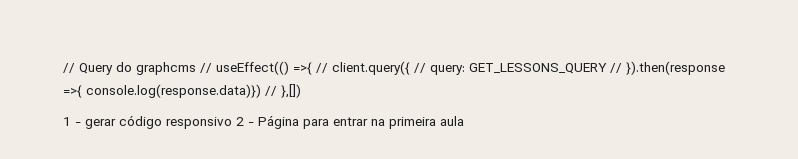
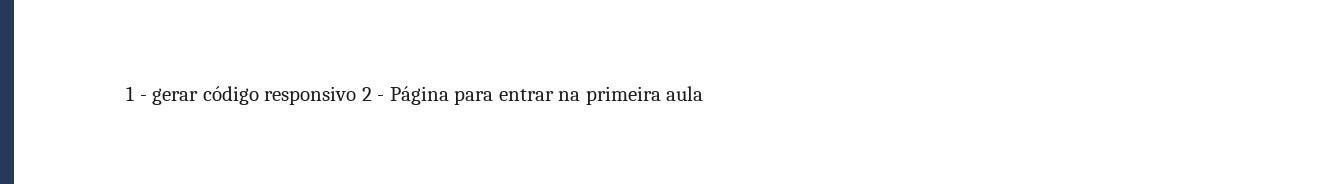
- // Query do graphcms // useEffect(() =>{ // client.query({ // query: GET_LESSONS_QUERY // }).then(response =>{ console.log(response.data)}) // },[])

